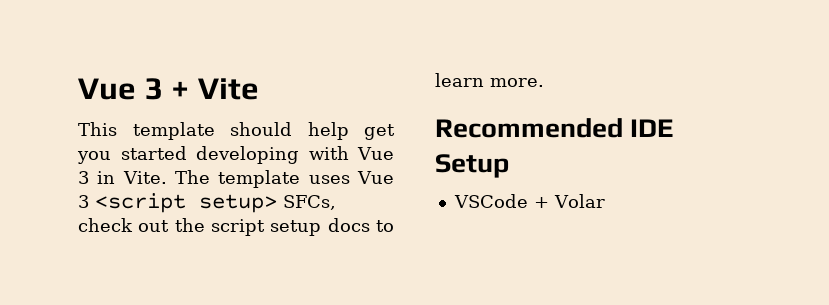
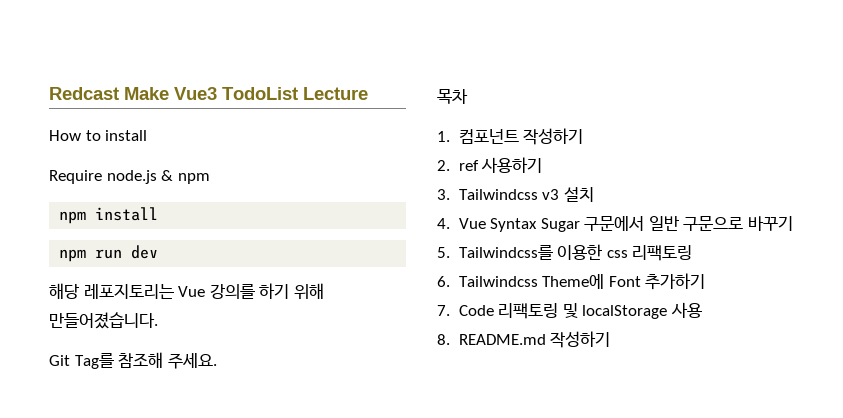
- Vue 3 + Vite
- This template should help get you started developing with Vue 3 in Vite. The template uses Vue 3 <script setup> SFCs, check out the script setup docs to learn more.
- Recommended IDE Setup
- VSCode + Volar
+ Redcast Make Vue3 TodoList Lecture
+ How to install
+ Require node.js & npm
+ npm install
+ npm run dev
+ 해당 레포지토리는 Vue 강의를 하기 위해 만들어졌습니다.
+ Git Tag를 참조해 주세요.
+ 목차
+ 1. 컴포넌트 작성하기
+ 2. ref 사용하기
+ 3. Tailwindcss v3 설치
+ 4. Vue Syntax Sugar 구문에서 일반 구문으로 바꾸기
+ 5. Tailwindcss를 이용한 css 리팩토링
+ 6. Tailwindcss Theme에 Font 추가하기
+ 7. Code 리팩토링 및 localStorage 사용
+ 8. README.md 작성하기

